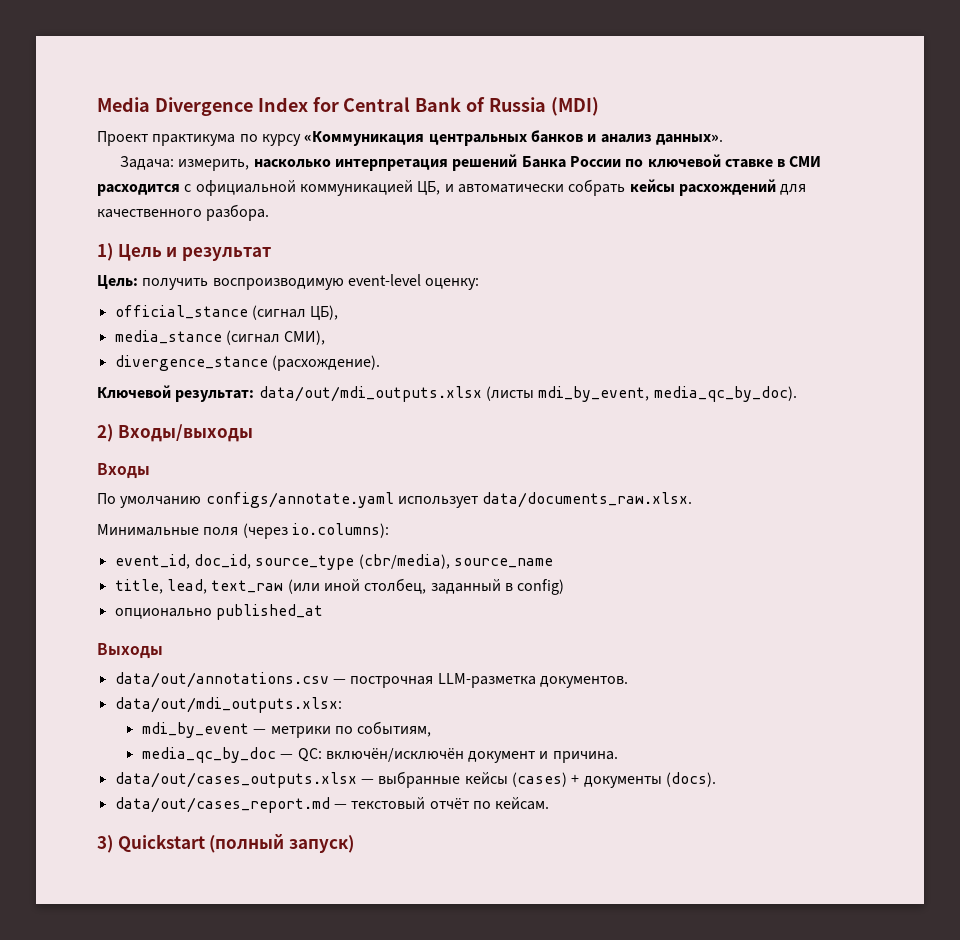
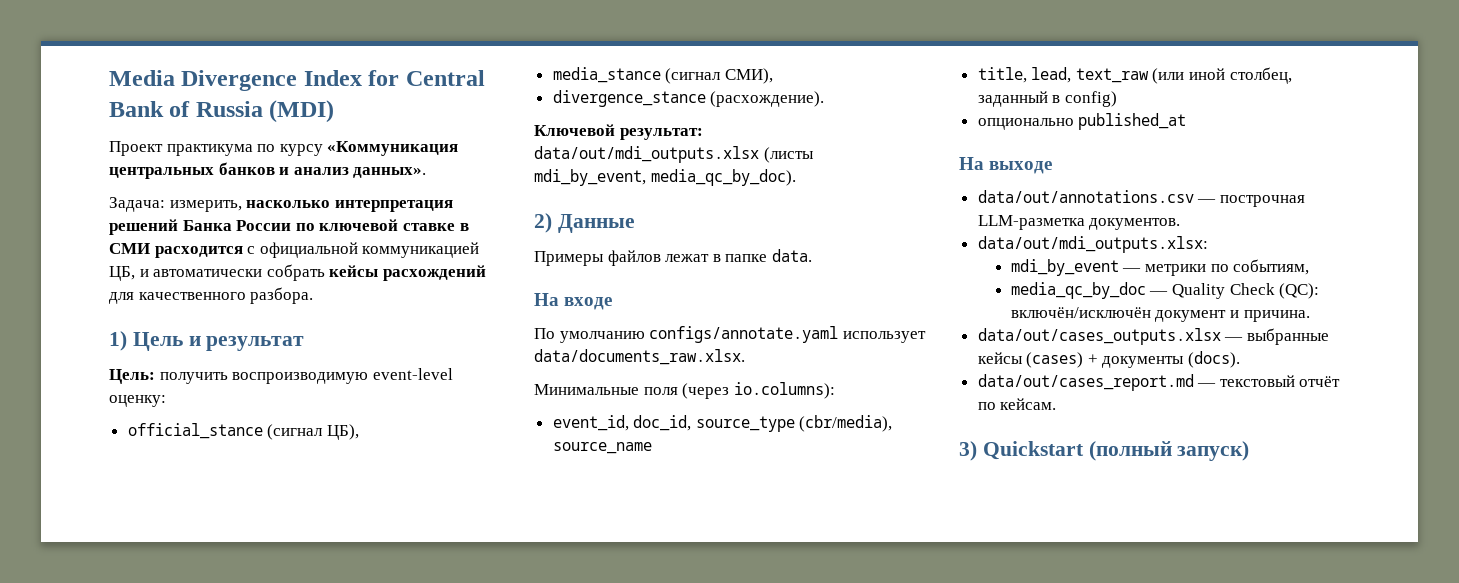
- 2) Входы/выходы
- Входы
+ 2) Данные
+ Примеры файлов лежат в папке data.
+ На входе
- Выходы
+ На выходе
- media_qc_by_doc — QC: включён/исключён документ и причина.
+ media_qc_by_doc — Quality Check (QC): включён/исключён документ и причина.

